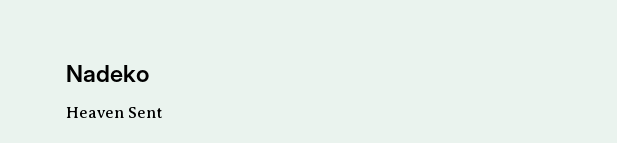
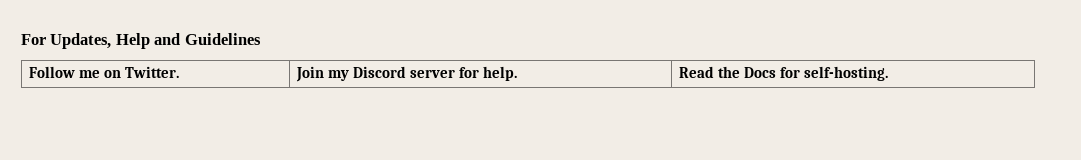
- Nadeko
- Heaven Sent
+ For Updates, Help and Guidelines
+ Follow me on Twitter. | Join my Discord server for help. | Read the Docs for self-hosting.

